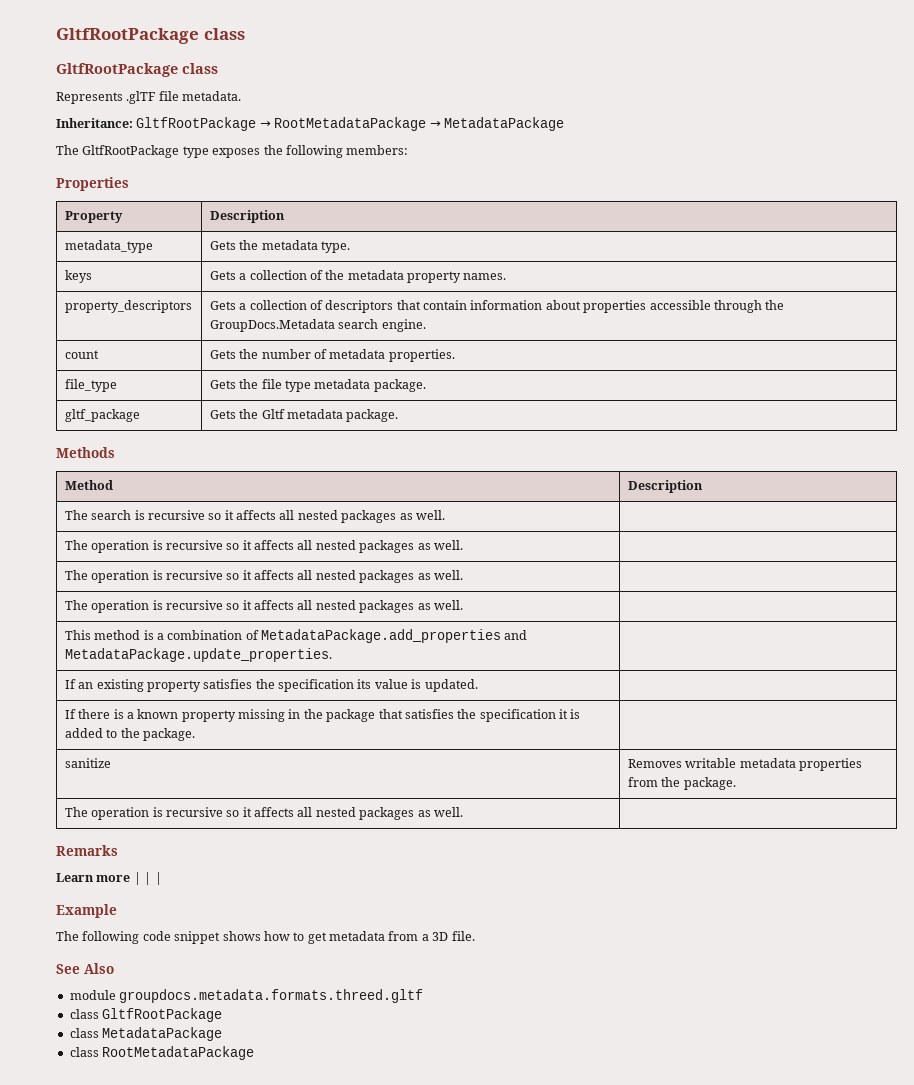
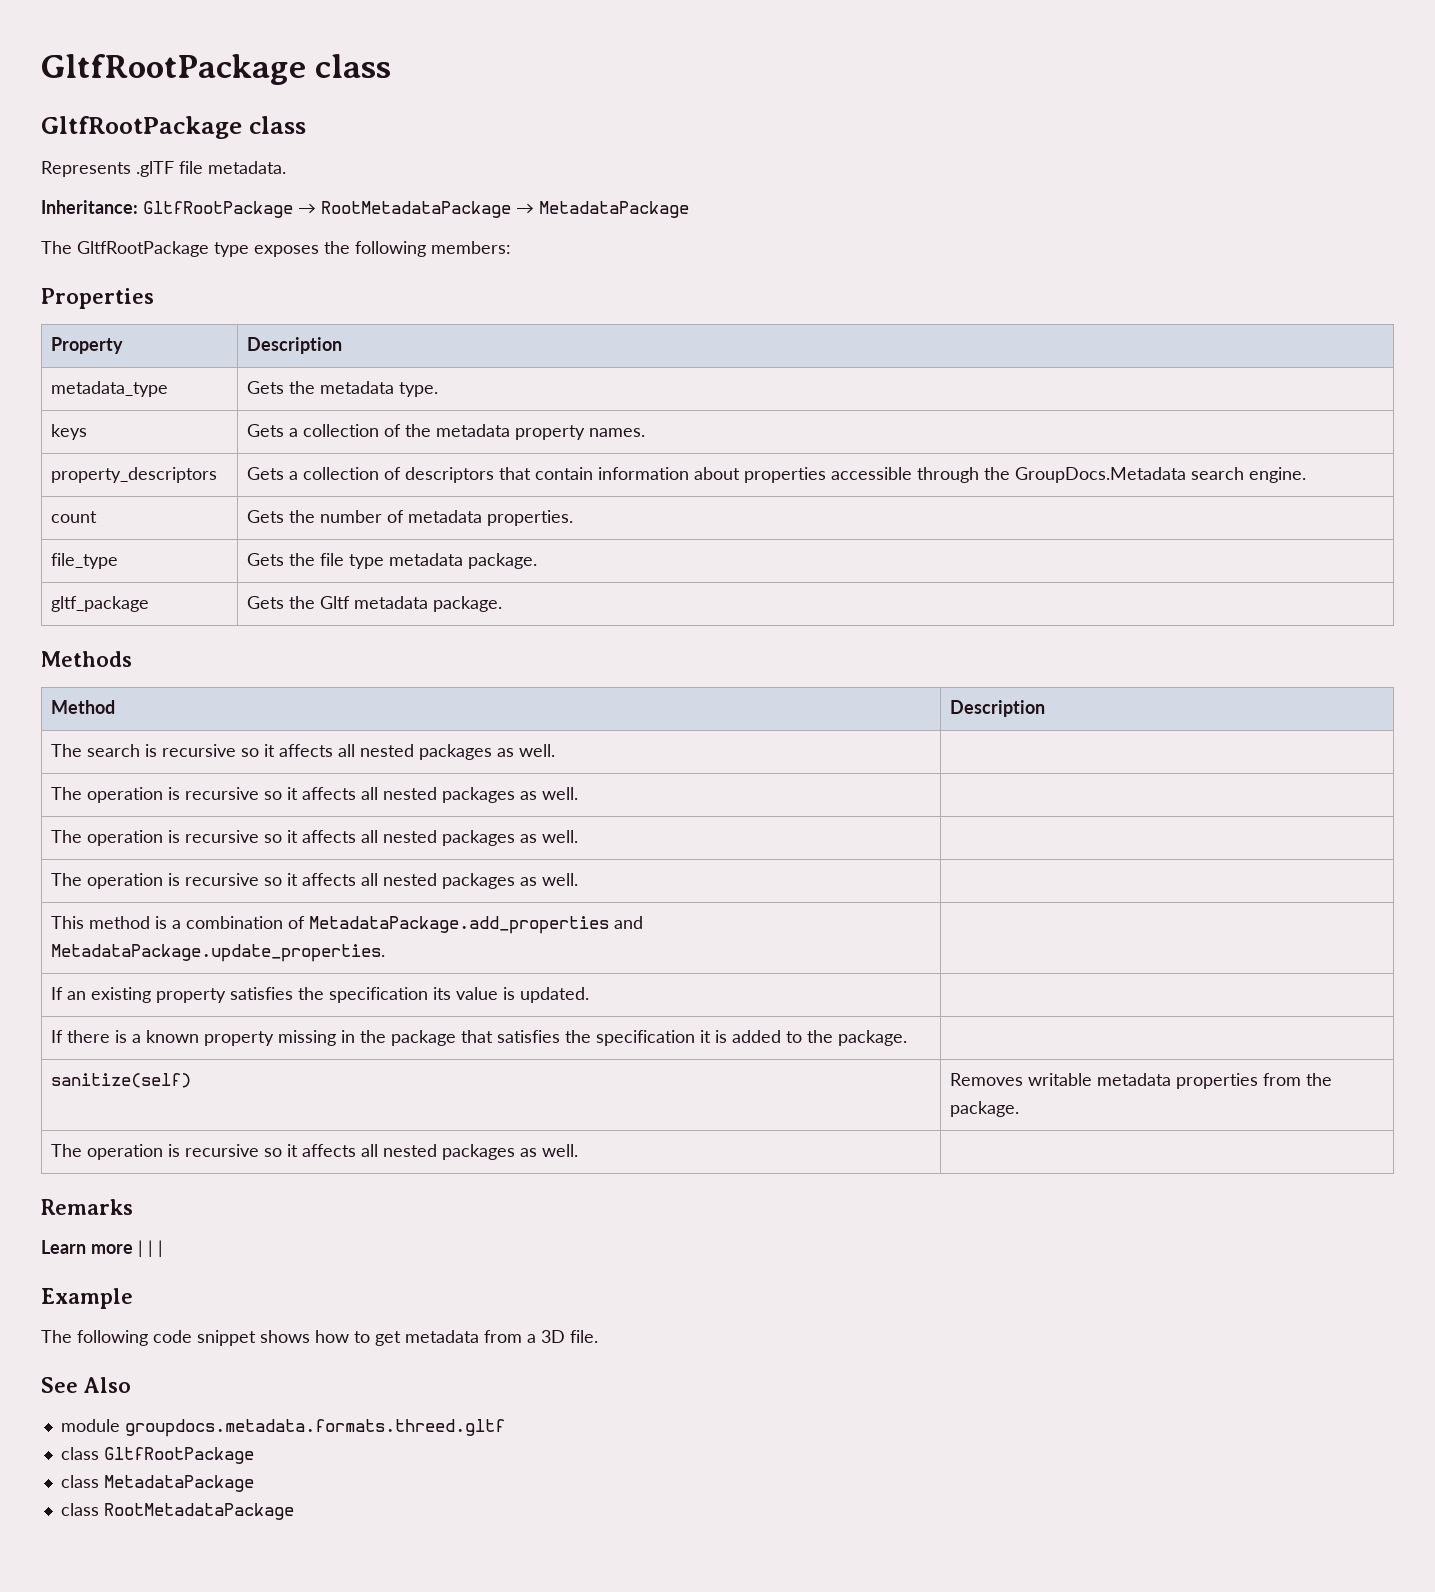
- sanitize | Removes writable metadata properties from the package.
+ sanitize(self) | Removes writable metadata properties from the package.

